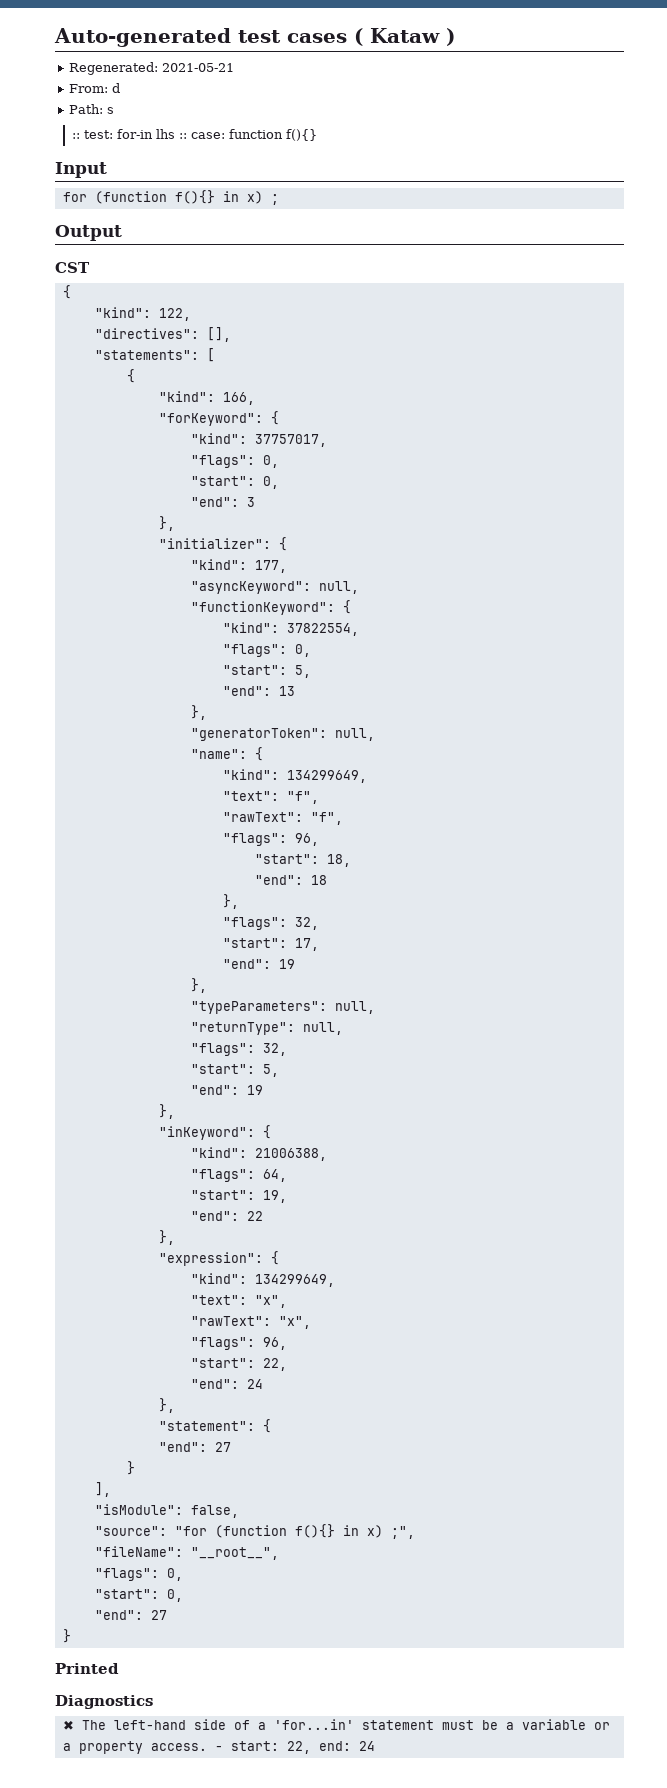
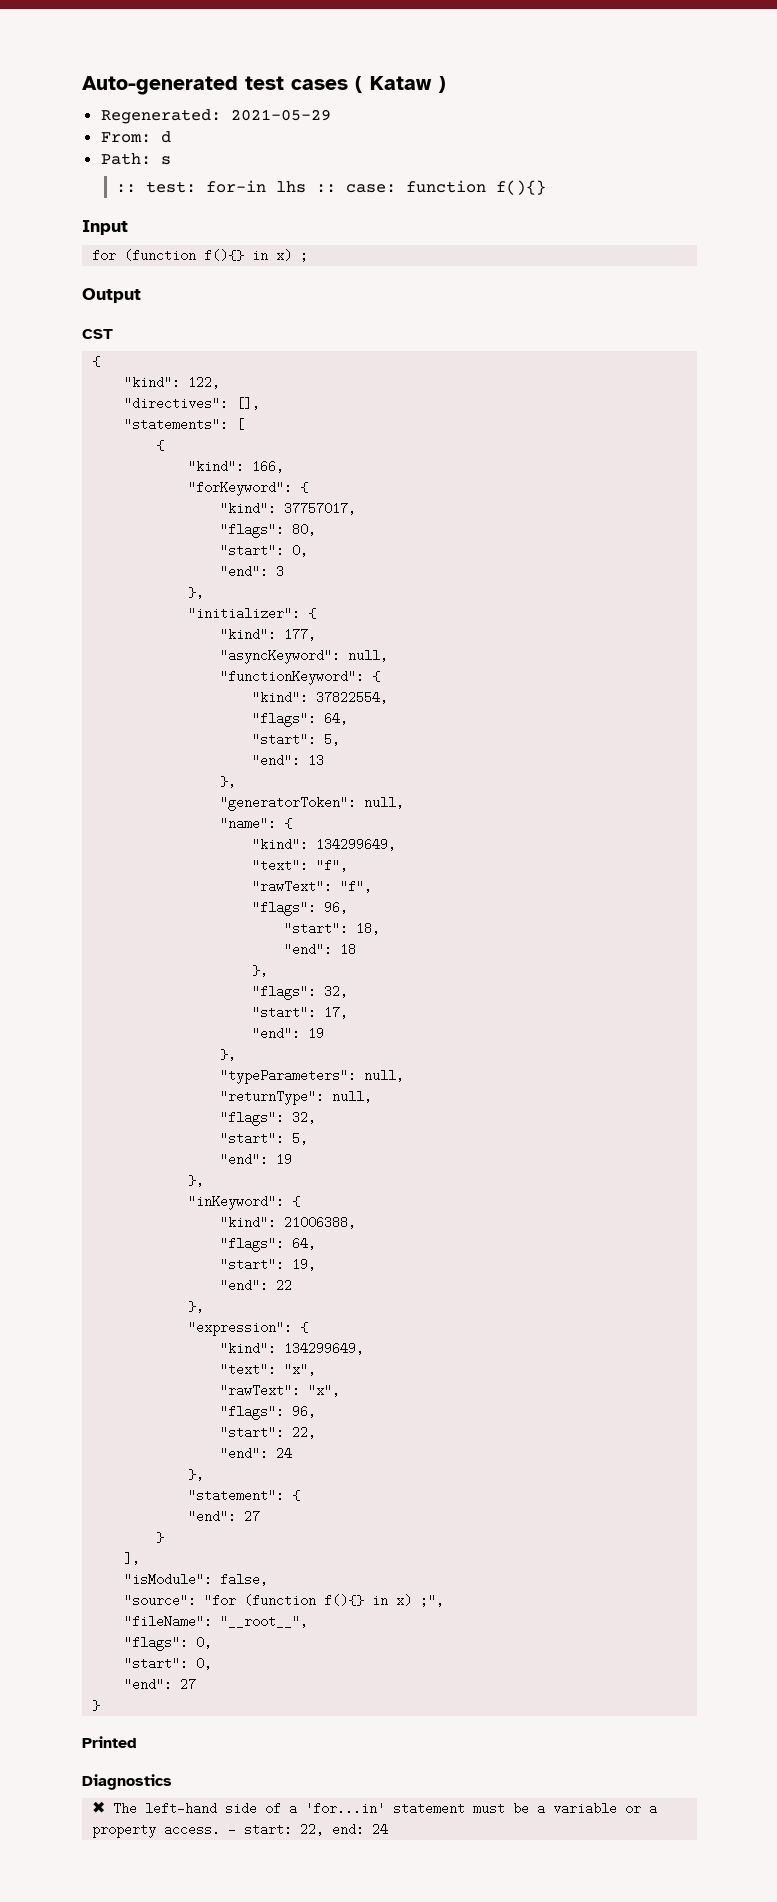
- Regenerated: 2021-05-21
+ Regenerated: 2021-05-29
  "kind": 37757017,
- "flags": 0,
+ "flags": 80,
  "kind": 37822554,
- "flags": 0,
+ "flags": 64,

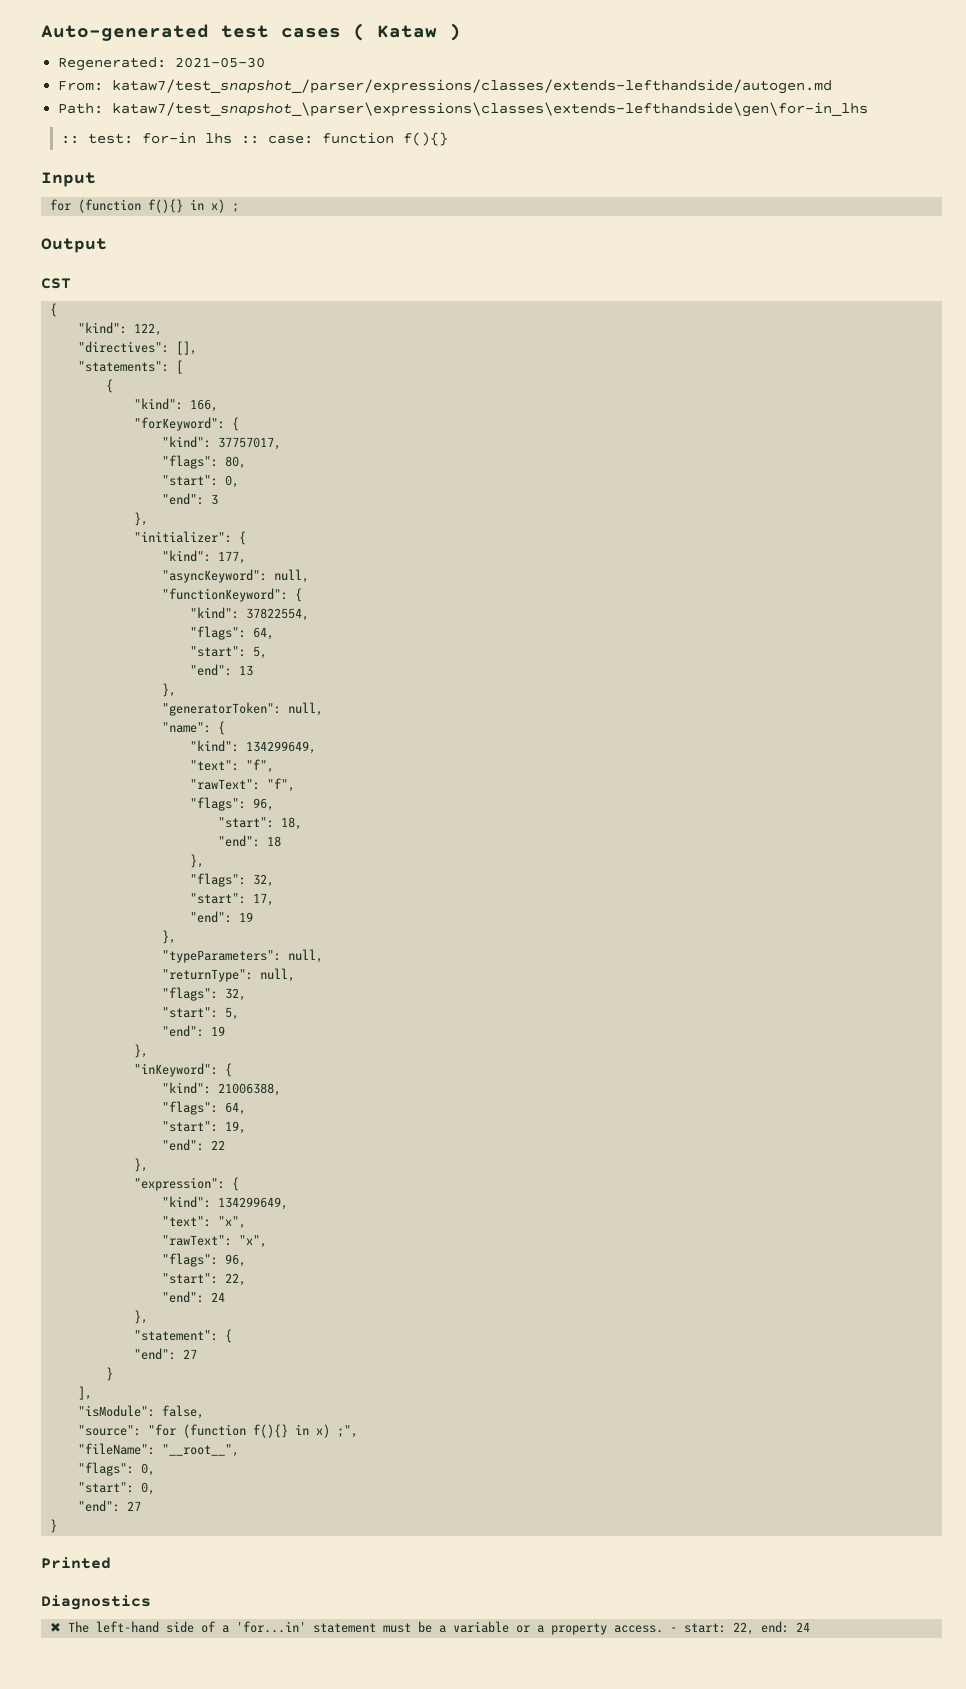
- Regenerated: 2021-05-29
+ Regenerated: 2021-05-30
- From: d
+ From: kataw7/test_snapshot_/parser/expressions/classes/extends-lefthandside/autogen.md
- Path: s
+ Path: kataw7/test_snapshot_\parser\expressions\classes\extends-lefthandside\gen\for-in_lhs

